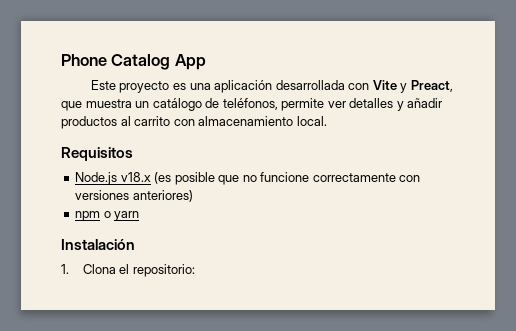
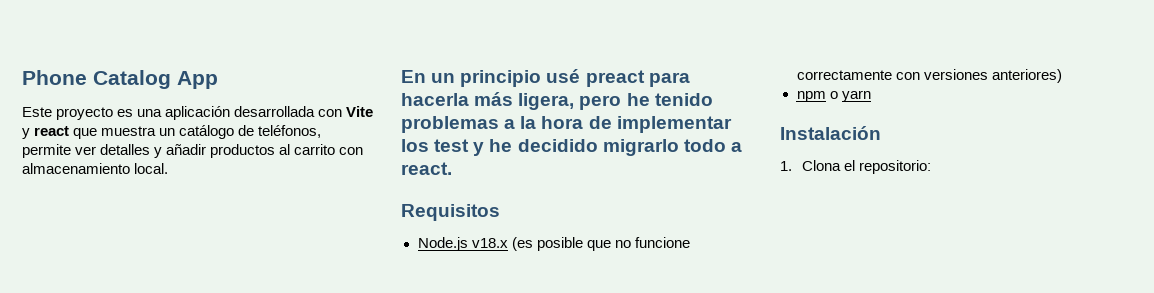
- Este proyecto es una aplicación desarrollada con Vite y Preact, que muestra un catálogo de teléfonos, permite ver detalles y añadir productos al carrito con almacenamiento local.
+ Este proyecto es una aplicación desarrollada con Vite y react que muestra un catálogo de teléfonos, permite ver detalles y añadir productos al carrito con almacenamiento local.
+ En un principio usé preact para hacerla más ligera, pero he tenido problemas a la hora de implementar los test y he decidido migrarlo todo a react.

